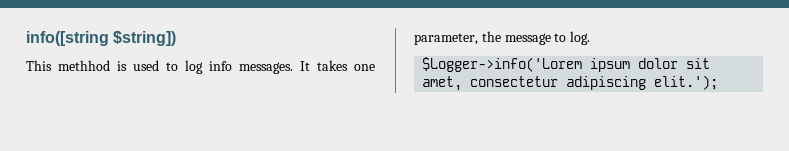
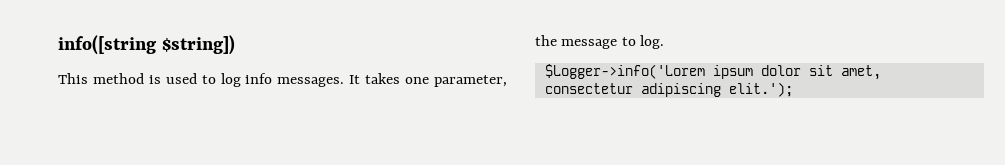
- This methhod is used to log info messages.
+ This method is used to log info messages.

